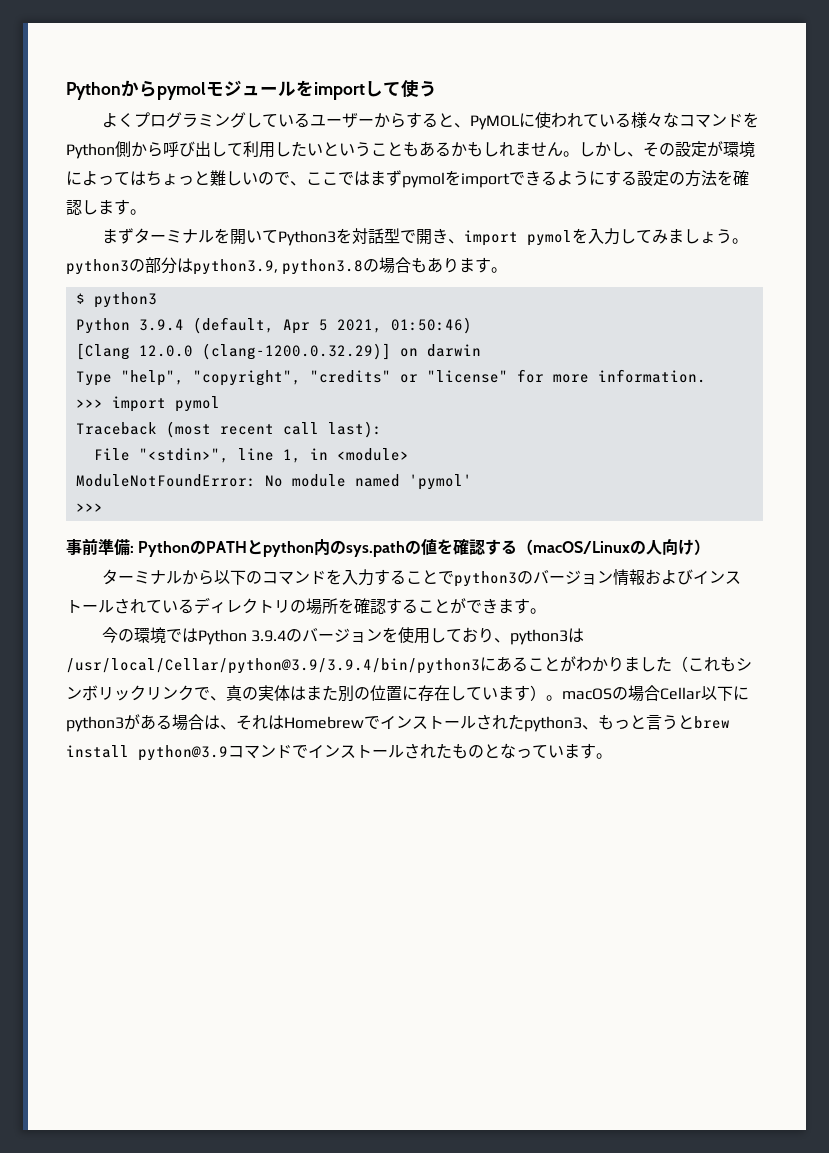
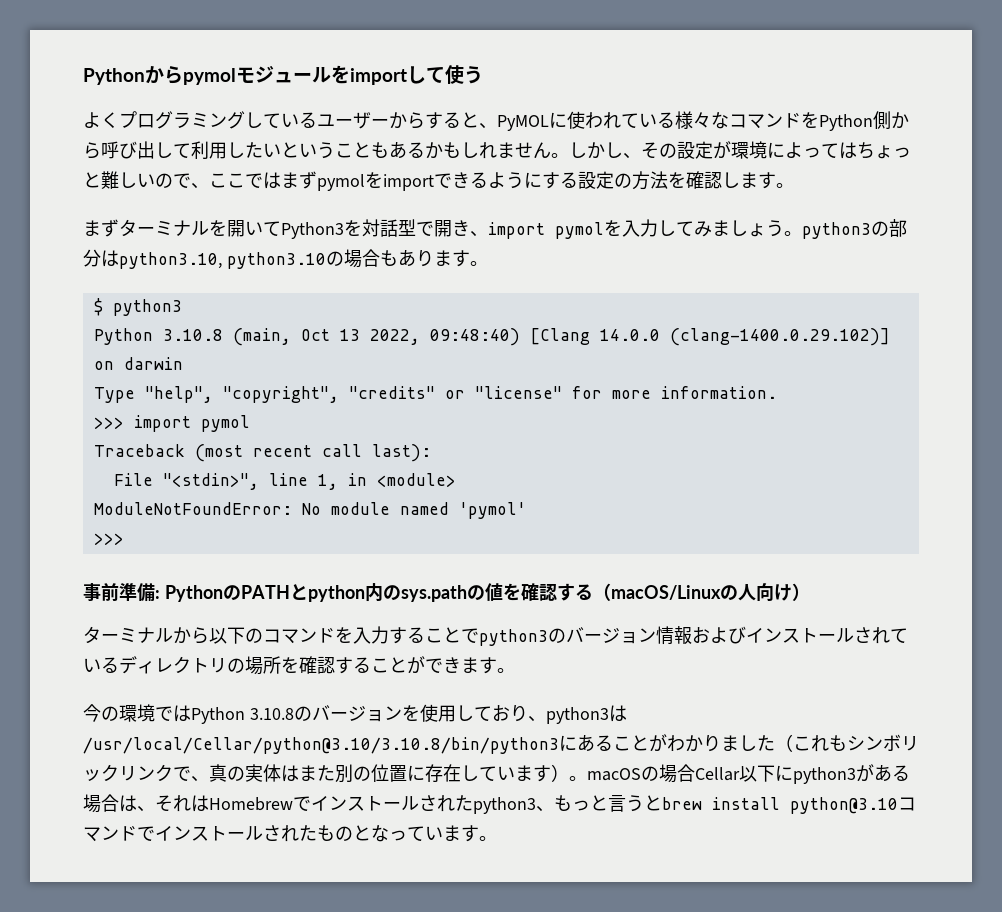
- まずターミナルを開いてPython3を対話型で開き、import pymolを入力してみましょう。python3の部分はpython3.9, python3.8の場合もあります。
+ まずターミナルを開いてPython3を対話型で開き、import pymolを入力してみましょう。python3の部分はpython3.10, python3.10の場合もあります。
- Python 3.9.4 (default, Apr 5 2021, 01:50:46)
- [Clang 12.0.0 (clang-1200.0.32.29)] on darwin
+ Python 3.10.8 (main, Oct 13 2022, 09:48:40) [Clang 14.0.0 (clang-1400.0.29.102)] on darwin
- 今の環境ではPython 3.9.4のバージョンを使用しており、python3は/usr/local/Cellar/python@3.9/3.9.4/bin/python3にあることがわかりました（これもシンボリックリンクで、真の実体はまた別の位置に存在しています）。macOSの場合Cellar以下にpython3がある場合は、それはHomebrewでインストールされたpython3、もっと言うとbrew install python@3.9コマンドでインストールされたものとなっています。
+ 今の環境ではPython 3.10.8のバージョンを使用しており、python3は/usr/local/Cellar/python@3.10/3.10.8/bin/python3にあることがわかりました（これもシンボリックリンクで、真の実体はまた別の位置に存在しています）。macOSの場合Cellar以下にpython3がある場合は、それはHomebrewでインストールされたpython3、もっと言うとbrew install python@3.10コマンドでインストールされたものとなっています。

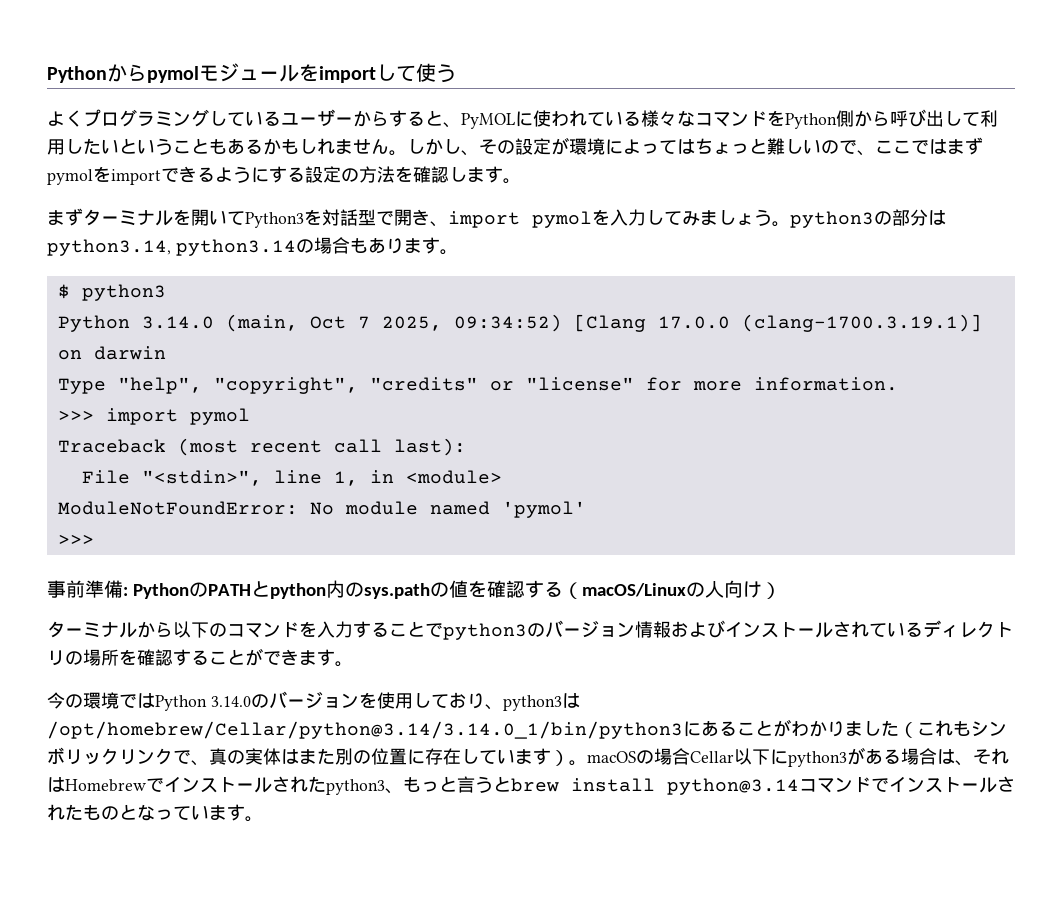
- まずターミナルを開いてPython3を対話型で開き、import pymolを入力してみましょう。python3の部分はpython3.10, python3.10の場合もあります。
+ まずターミナルを開いてPython3を対話型で開き、import pymolを入力してみましょう。python3の部分はpython3.14, python3.14の場合もあります。
- Python 3.10.8 (main, Oct 13 2022, 09:48:40) [Clang 14.0.0 (clang-1400.0.29.102)] on darwin
+ Python 3.14.0 (main, Oct 7 2025, 09:34:52) [Clang 17.0.0 (clang-1700.3.19.1)] on darwin
- 今の環境ではPython 3.10.8のバージョンを使用しており、python3は/usr/local/Cellar/python@3.10/3.10.8/bin/python3にあることがわかりました（これもシンボリックリンクで、真の実体はまた別の位置に存在しています）。macOSの場合Cellar以下にpython3がある場合は、それはHomebrewでインストールされたpython3、もっと言うとbrew install python@3.10コマンドでインストールされたものとなっています。
+ 今の環境ではPython 3.14.0のバージョンを使用しており、python3は/opt/homebrew/Cellar/python@3.14/3.14.0_1/bin/python3にあることがわかりました（これもシンボリックリンクで、真の実体はまた別の位置に存在しています）。macOSの場合Cellar以下にpython3がある場合は、それはHomebrewでインストールされたpython3、もっと言うとbrew install python@3.14コマンドでインストールされたものとなっています。

